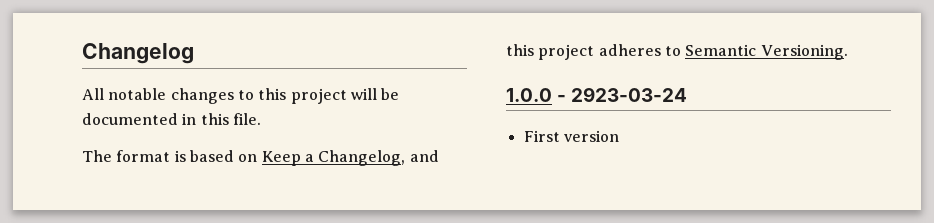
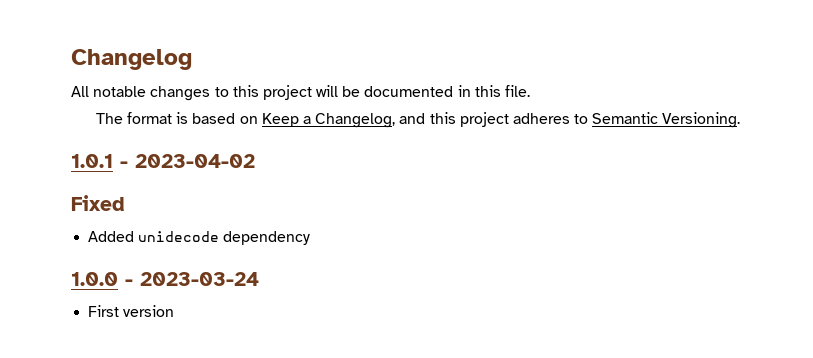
+ 1.0.1 - 2023-04-02
+ Fixed
+ Added unidecode dependency
- 1.0.0 - 2923-03-24
+ 1.0.0 - 2023-03-24

